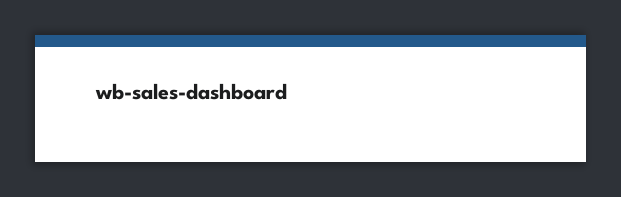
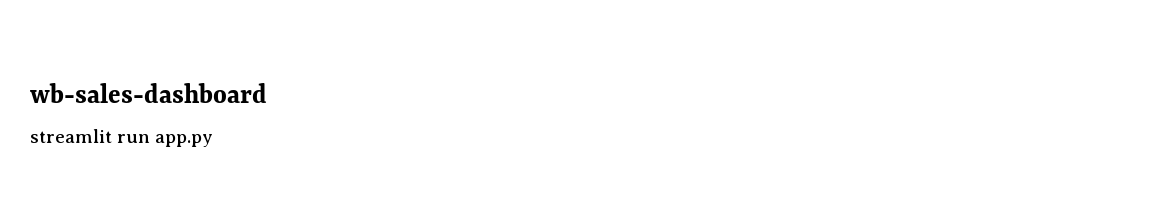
+ streamlit run app.py

